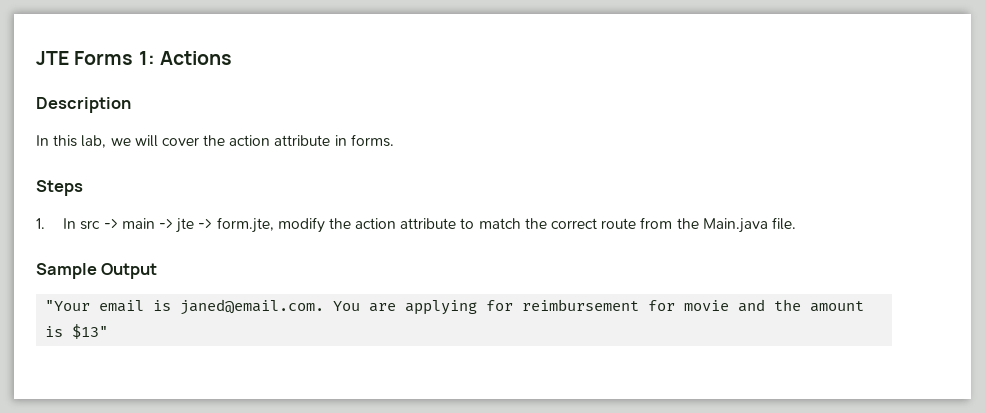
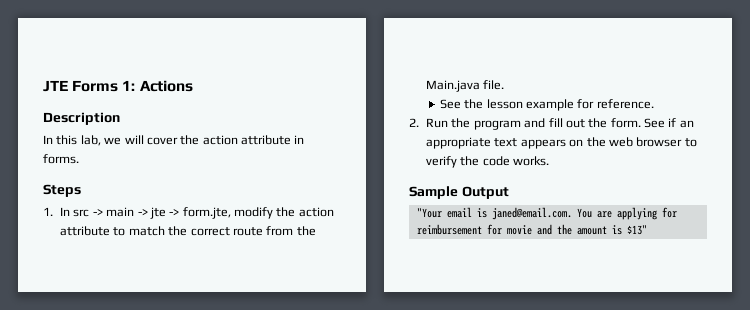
+ See the lesson example for reference.
+ 2. Run the program and fill out the form. See if an appropriate text appears on the web browser to verify the code works.

